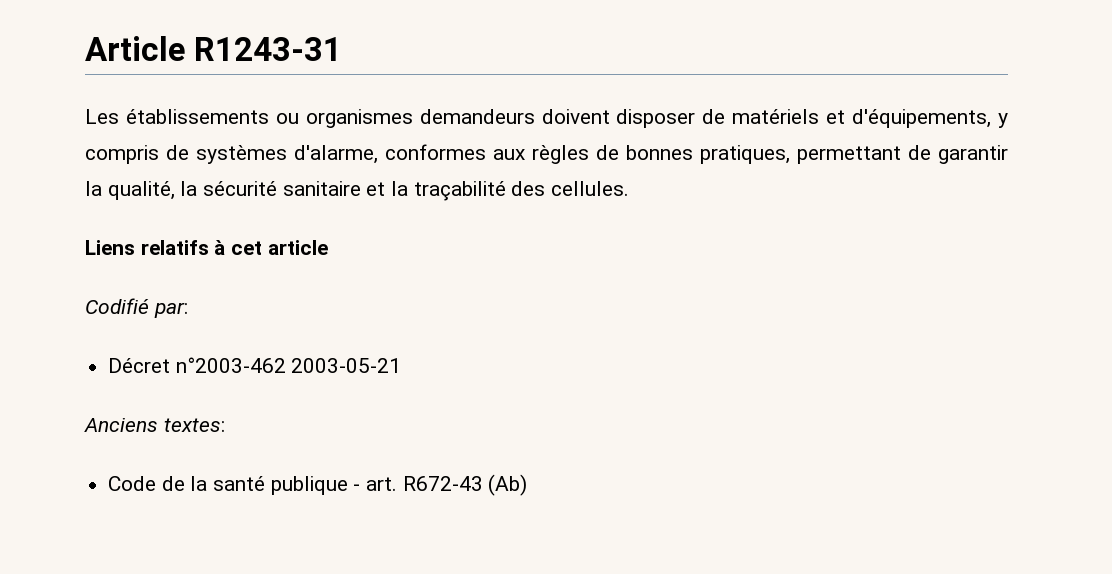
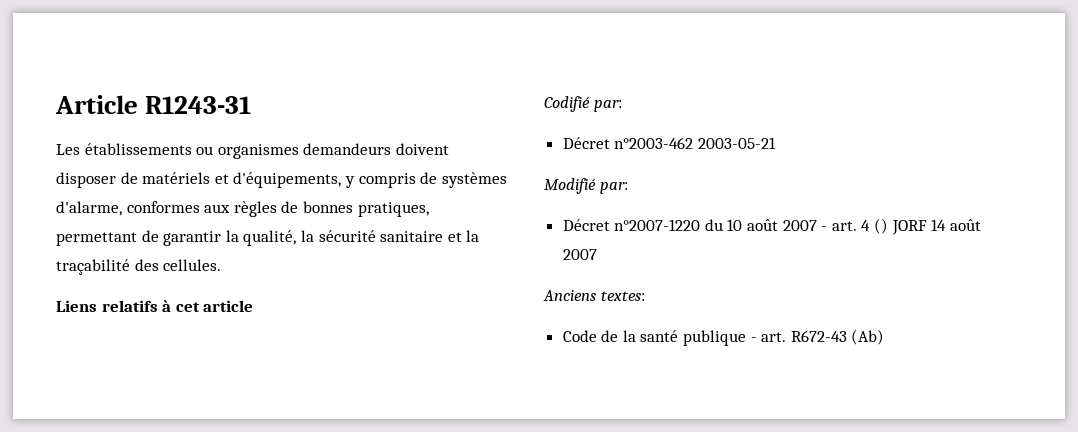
+ Modifié par:
+ Décret n°2007-1220 du 10 août 2007 - art. 4 () JORF 14 août 2007

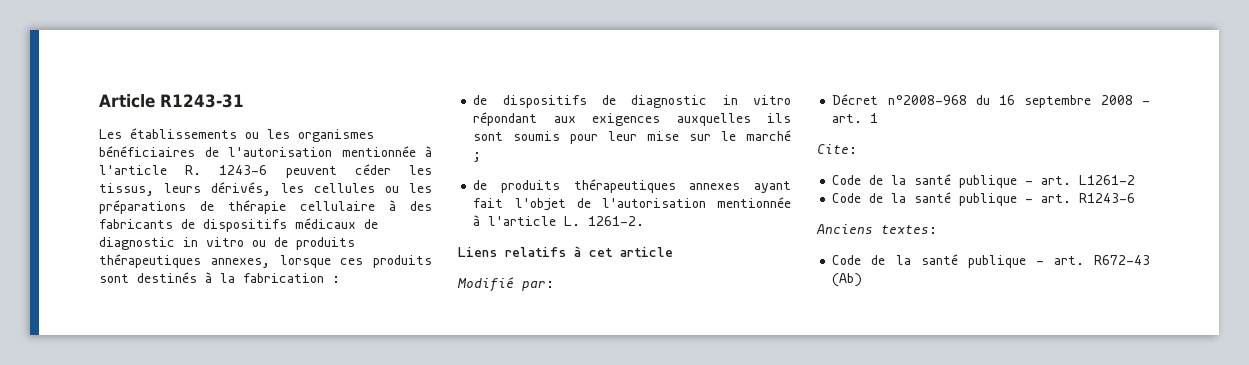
- Les établissements ou organismes demandeurs doivent disposer de matériels et d'équipements, y compris de systèmes d'alarme, conformes aux règles de bonnes pratiques, permettant de garantir la qualité, la sécurité sanitaire et la traçabilité des cellules.
+ Les établissements ou les organismes bénéficiaires de l'autorisation mentionnée à l'article R. 1243-6 peuvent céder les tissus, leurs dérivés, les cellules ou les préparations de thérapie cellulaire à des fabricants de dispositifs médicaux de diagnostic in vitro ou de produits thérapeutiques annexes, lorsque ces produits sont destinés à la fabrication :
+ de dispositifs de diagnostic in vitro répondant aux exigences auxquelles ils sont soumis pour leur mise sur le marché ;
+ de produits thérapeutiques annexes ayant fait l'objet de l'autorisation mentionnée à l'article L. 1261-2.
- Codifié par:
- Décret n°2003-462 2003-05-21
  Modifié par:
- Décret n°2007-1220 du 10 août 2007 - art. 4 () JORF 14 août 2007
+ Décret n°2008-968 du 16 septembre 2008 - art. 1
+ Cite:
+ Code de la santé publique - art. L1261-2
+ Code de la santé publique - art. R1243-6

